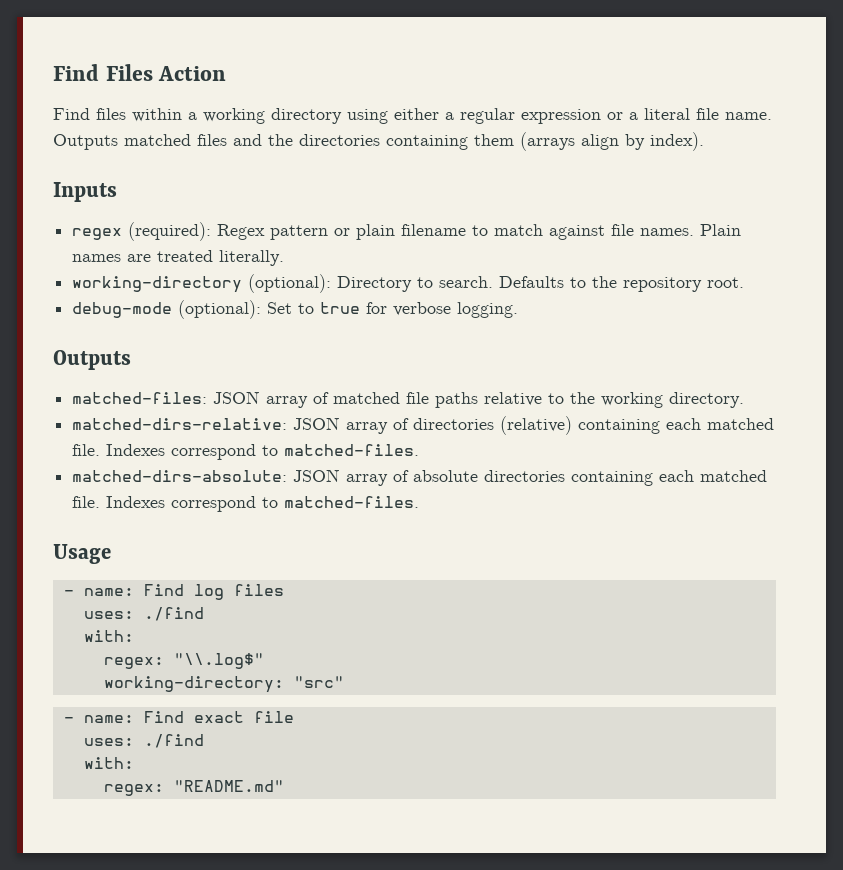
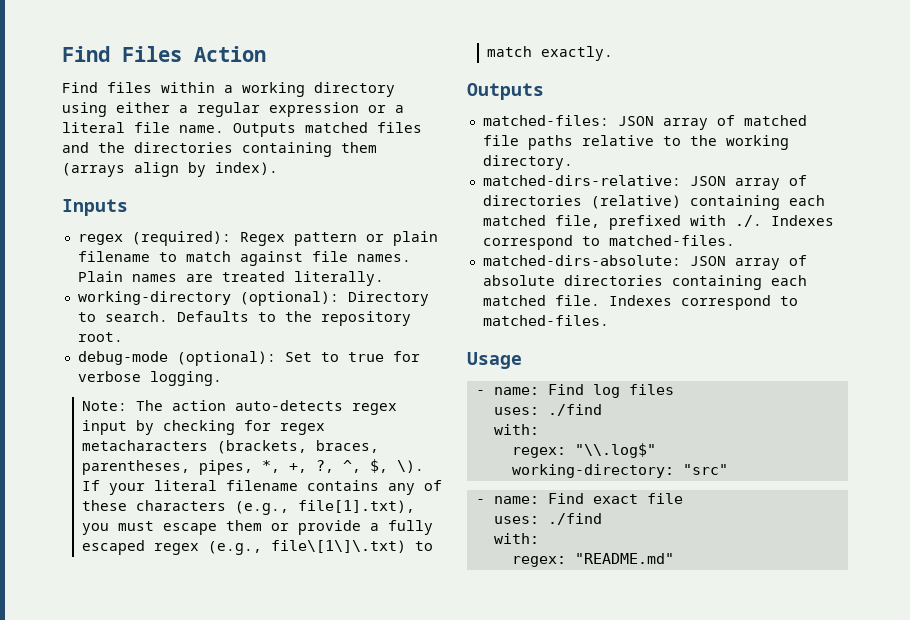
+ Note: The action auto-detects regex input by checking for regex metacharacters (brackets, braces, parentheses, pipes, *, +, ?, ^, $, \). If your literal filename contains any of these characters (e.g., file[1].txt), you must escape them or provide a fully escaped regex (e.g., file\[1\]\.txt) to match exactly.
- matched-dirs-relative: JSON array of directories (relative) containing each matched file. Indexes correspond to matched-files.
+ matched-dirs-relative: JSON array of directories (relative) containing each matched file, prefixed with ./. Indexes correspond to matched-files.

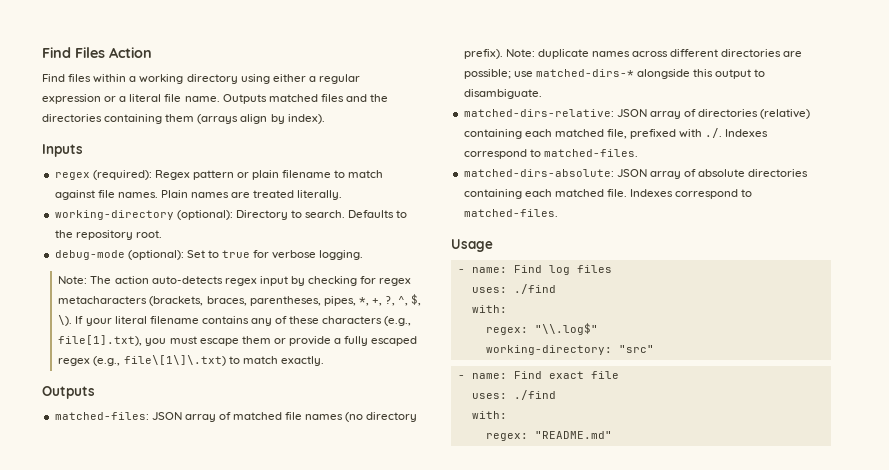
- matched-files: JSON array of matched file paths relative to the working directory.
+ matched-files: JSON array of matched file names (no directory prefix). Note: duplicate names across different directories are possible; use matched-dirs-* alongside this output to disambiguate.

